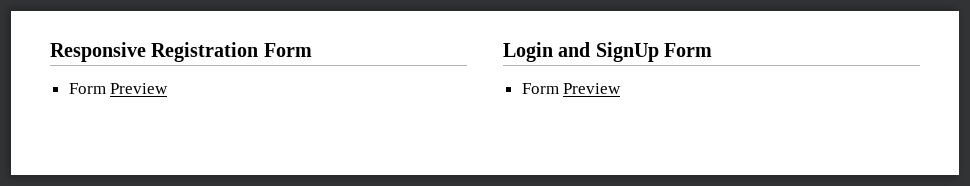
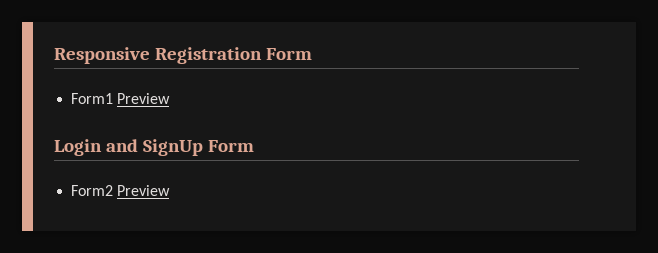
  Responsive Registration Form
- Form Preview
+ Form1 Preview
  Login and SignUp Form
- Form Preview
+ Form2 Preview

